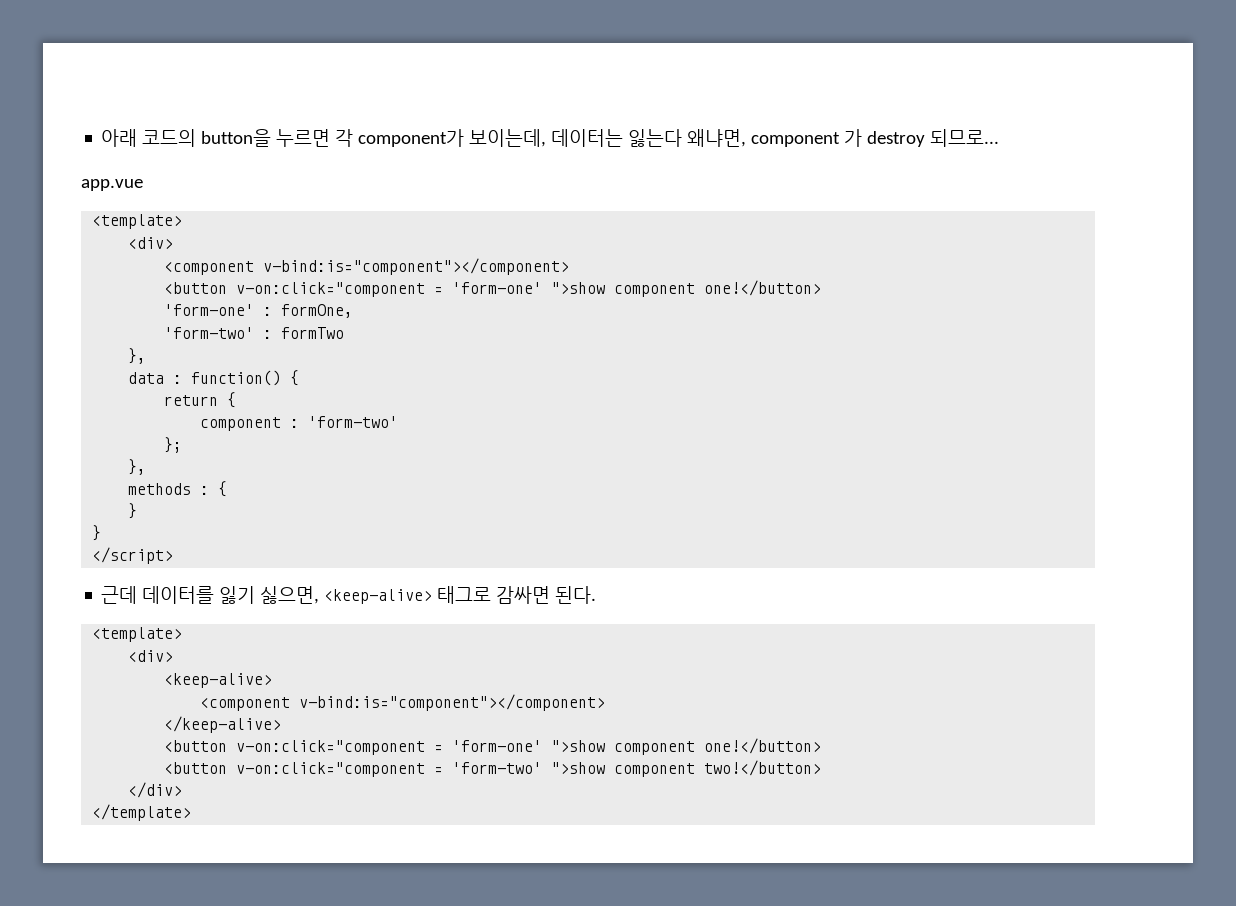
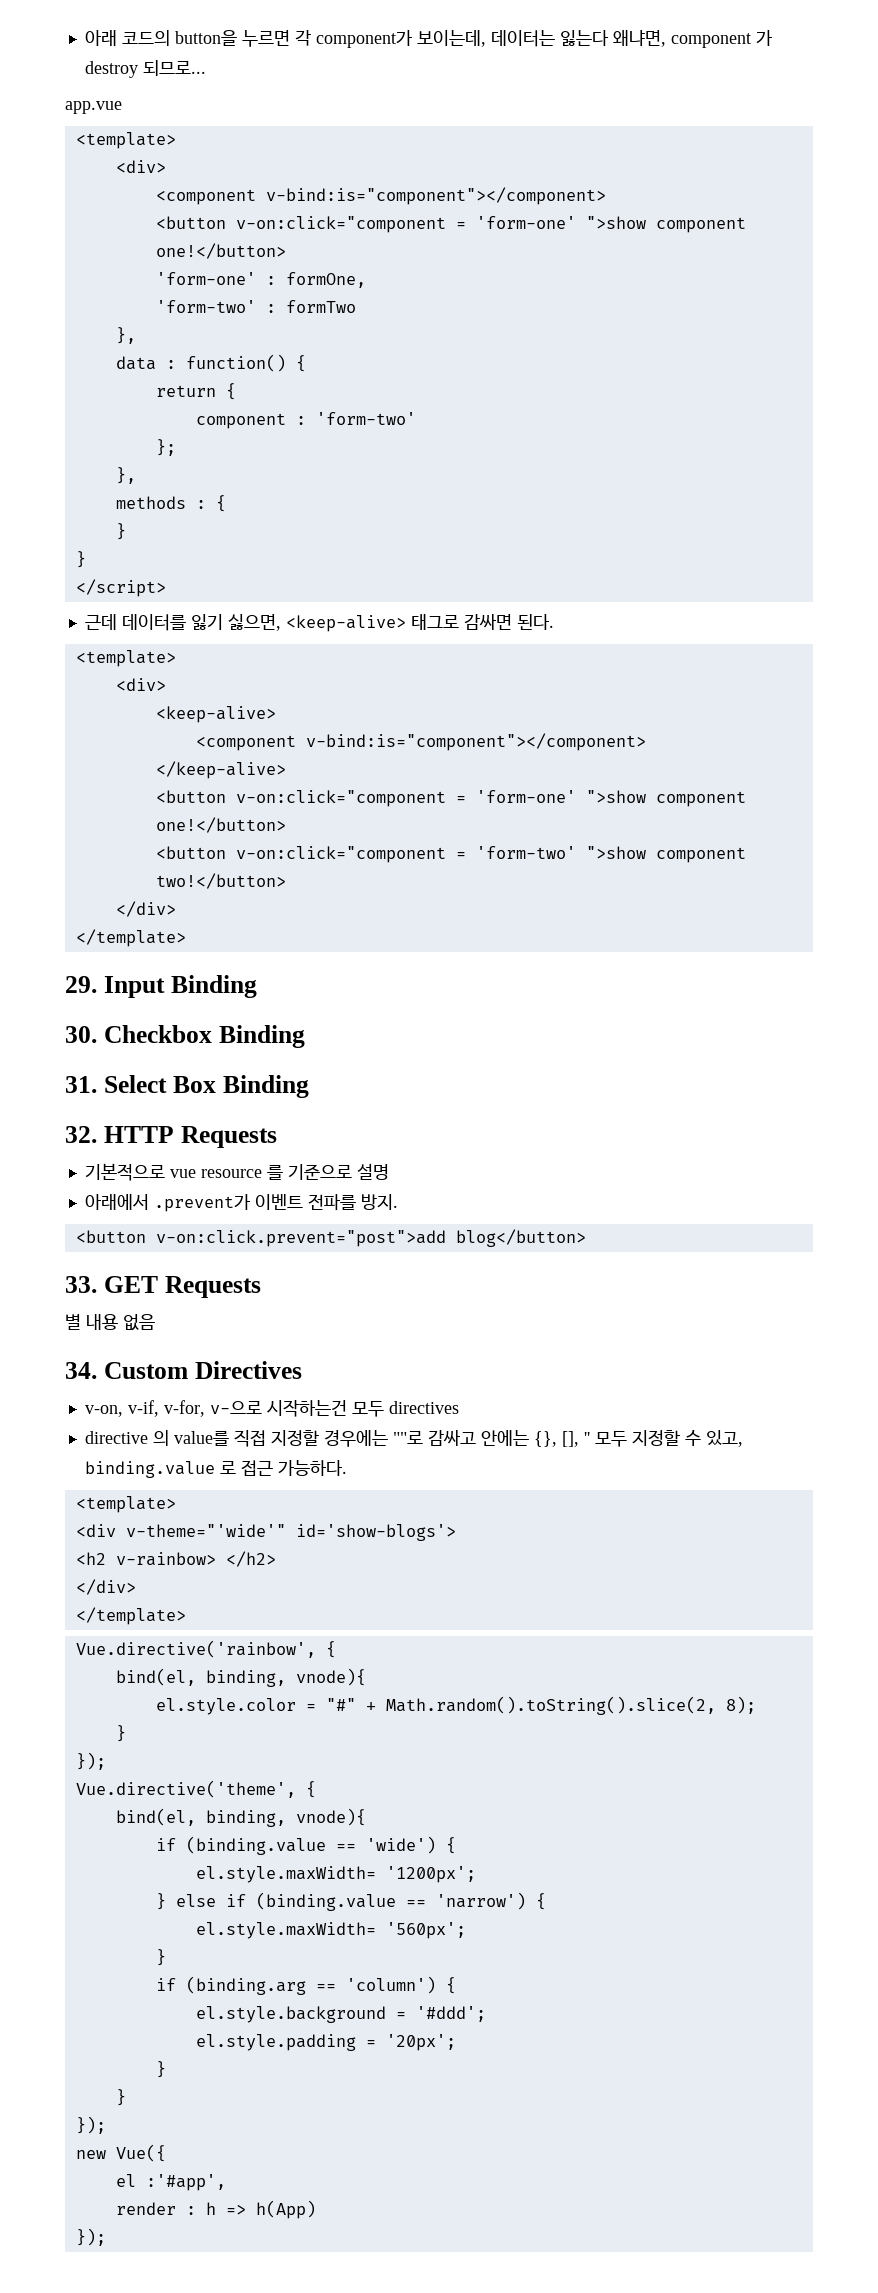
+ 29. Input Binding
+ 30. Checkbox Binding
+ 31. Select Box Binding
+ 32. HTTP Requests
+ 기본적으로 vue resource 를 기준으로 설명
+ 아래에서 .prevent가 이벤트 전파를 방지.
+ <button v-on:click.prevent="post">add blog</button>
+ 33. GET Requests
+ 별 내용 없음
+ 34. Custom Directives
+ v-on, v-if, v-for, v-으로 시작하는건 모두 directives
+ directive 의 value를 직접 지정할 경우에는 ""로 감싸고 안에는 {}, [], '' 모두 지정할 수 있고, binding.value 로 접근 가능하다.
+ <template>
+ <div v-theme="'wide'" id='show-blogs'>
+ <h2 v-rainbow> </h2>
+ </div>
+ </template>
+ Vue.directive('rainbow', {
+ bind(el, binding, vnode){
+ el.style.color = "#" + Math.random().toString().slice(2, 8);
+ }
+ });
+ Vue.directive('theme', {
+ bind(el, binding, vnode){
+ if (binding.value == 'wide') {
+ el.style.maxWidth= '1200px';
+ } else if (binding.value == 'narrow') {
+ el.style.maxWidth= '560px';
+ }
+ if (binding.arg == 'column') {
+ el.style.background = '#ddd';
+ el.style.padding = '20px';
+ }
+ }
+ });
+ new Vue({
+ el :'#app',
+ render : h => h(App)
+ });

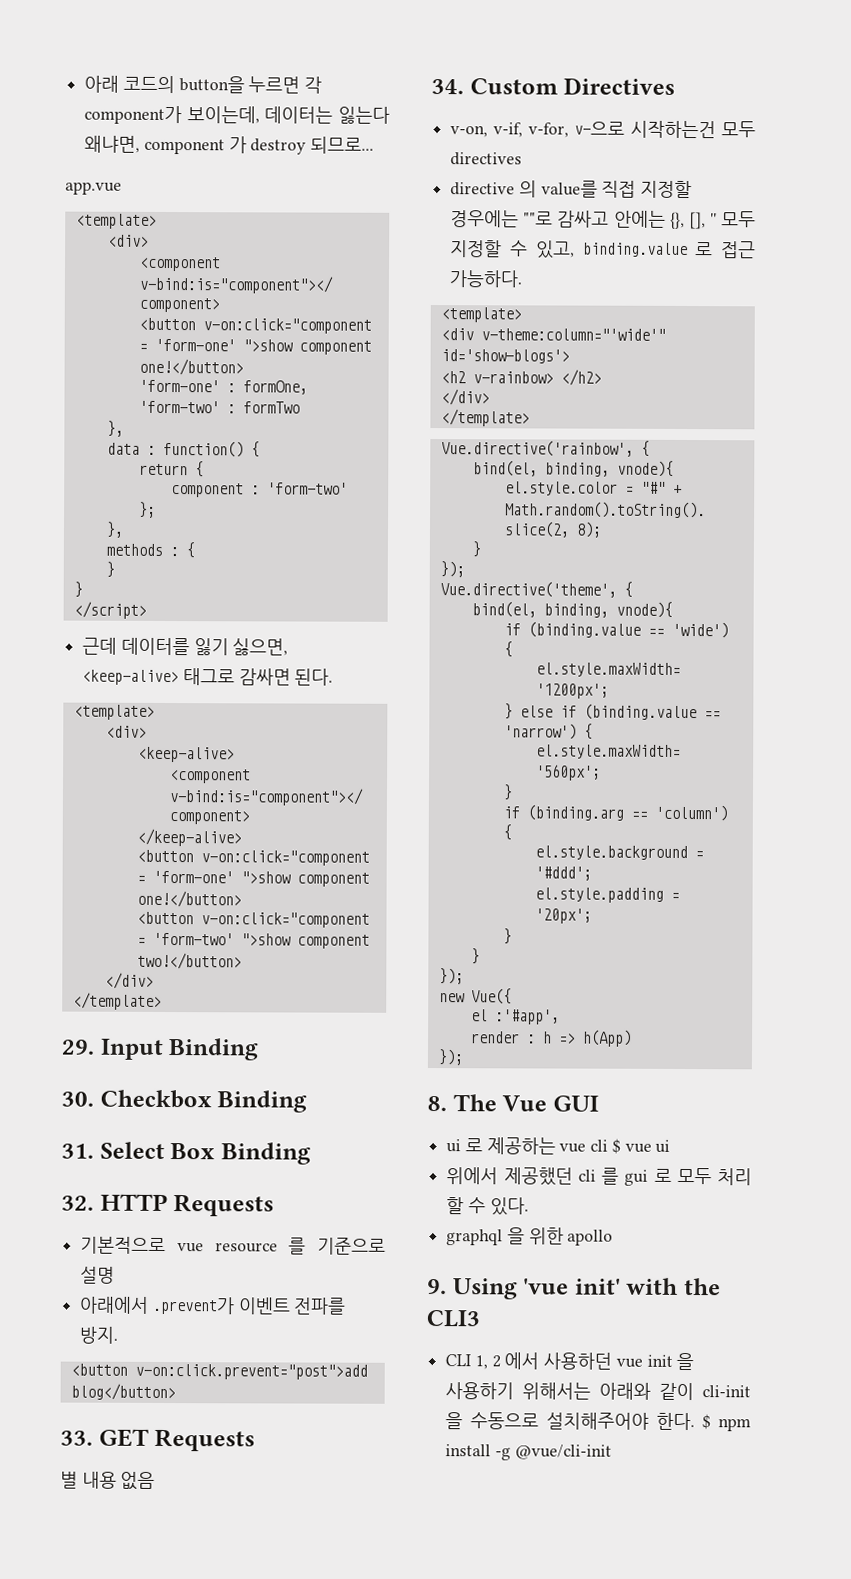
- <div v-theme="'wide'" id='show-blogs'>
+ <div v-theme:column="'wide'" id='show-blogs'>
+ 8. The Vue GUI
+ ui 로 제공하는 vue cli $ vue ui
+ 위에서 제공했던 cli 를 gui 로 모두 처리 할 수 있다.
+ graphql 을 위한 apollo
+ 9. Using 'vue init' with the CLI3
+ CLI 1, 2 에서 사용하던 vue init 을 사용하기 위해서는 아래와 같이 cli-init 을 수동으로 설치해주어야 한다. $ npm install -g @vue/cli-init

